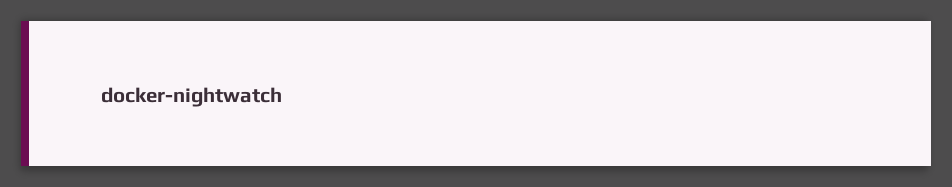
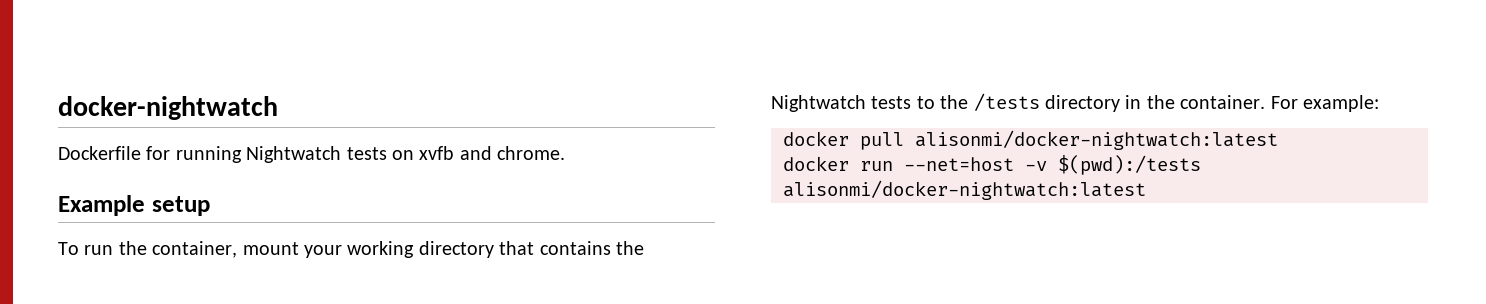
+ Dockerfile for running Nightwatch tests on xvfb and chrome.
+ Example setup
+ To run the container, mount your working directory that contains the Nightwatch tests to the /tests directory in the container. For example:
+ docker pull alisonmi/docker-nightwatch:latest
+ docker run --net=host -v $(pwd):/tests alisonmi/docker-nightwatch:latest

